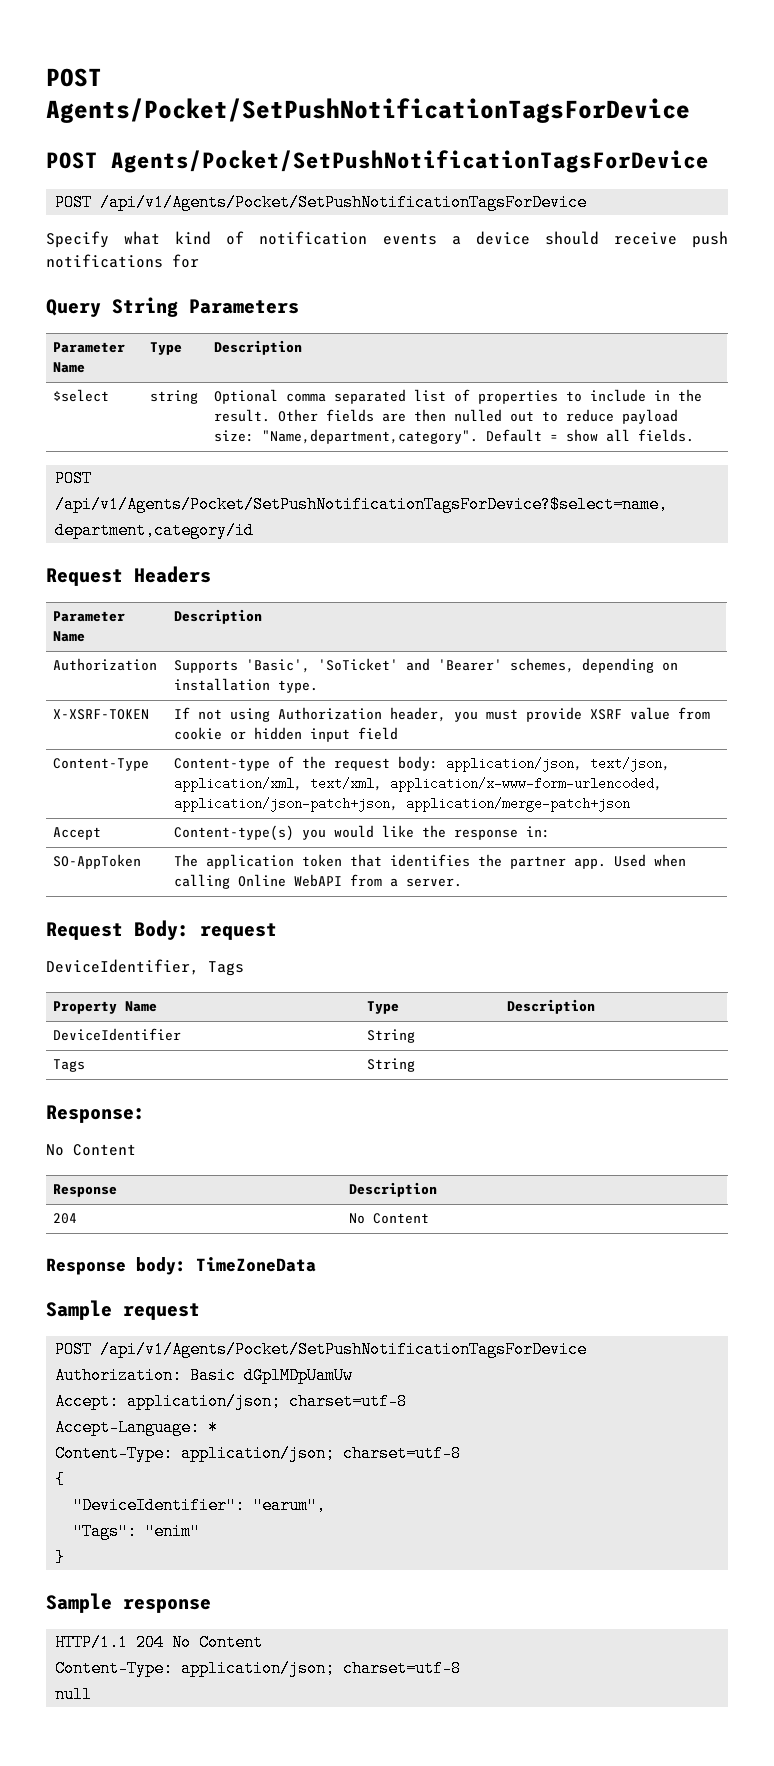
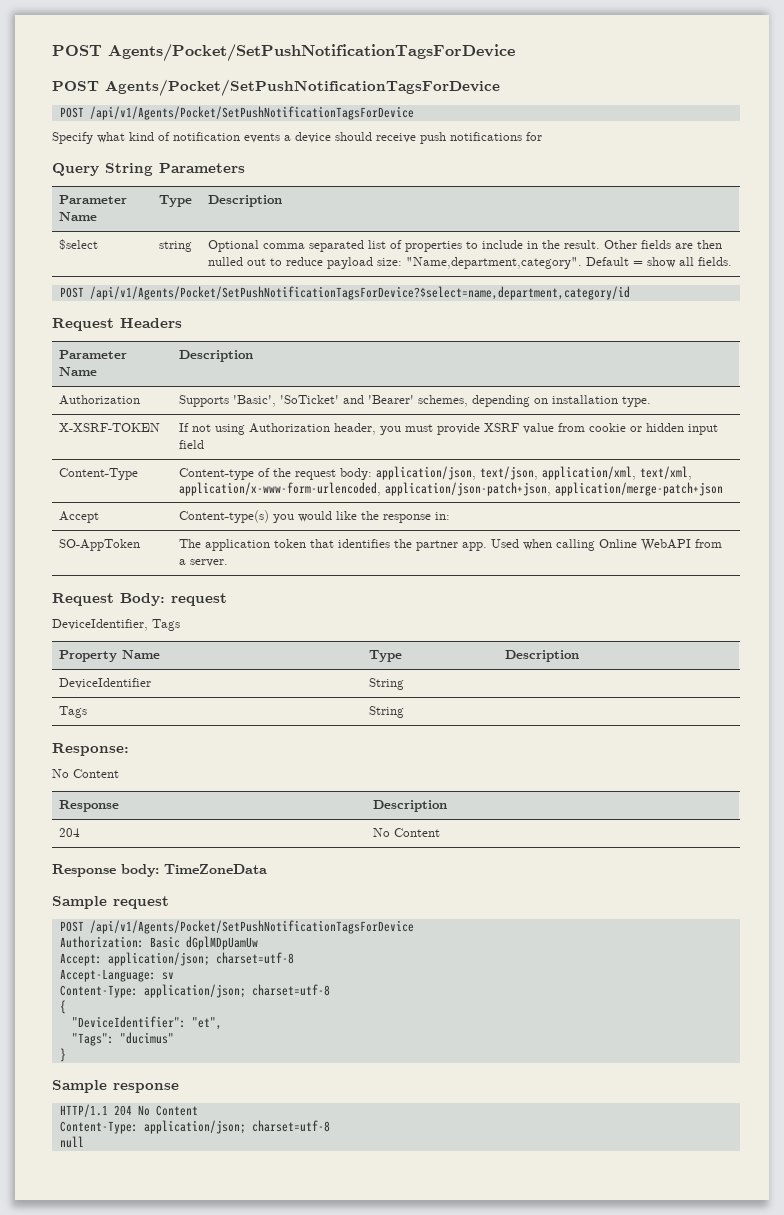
- Accept-Language: *
+ Accept-Language: sv
- "DeviceIdentifier": "earum",
+ "DeviceIdentifier": "et",
- "Tags": "enim"
+ "Tags": "ducimus"

